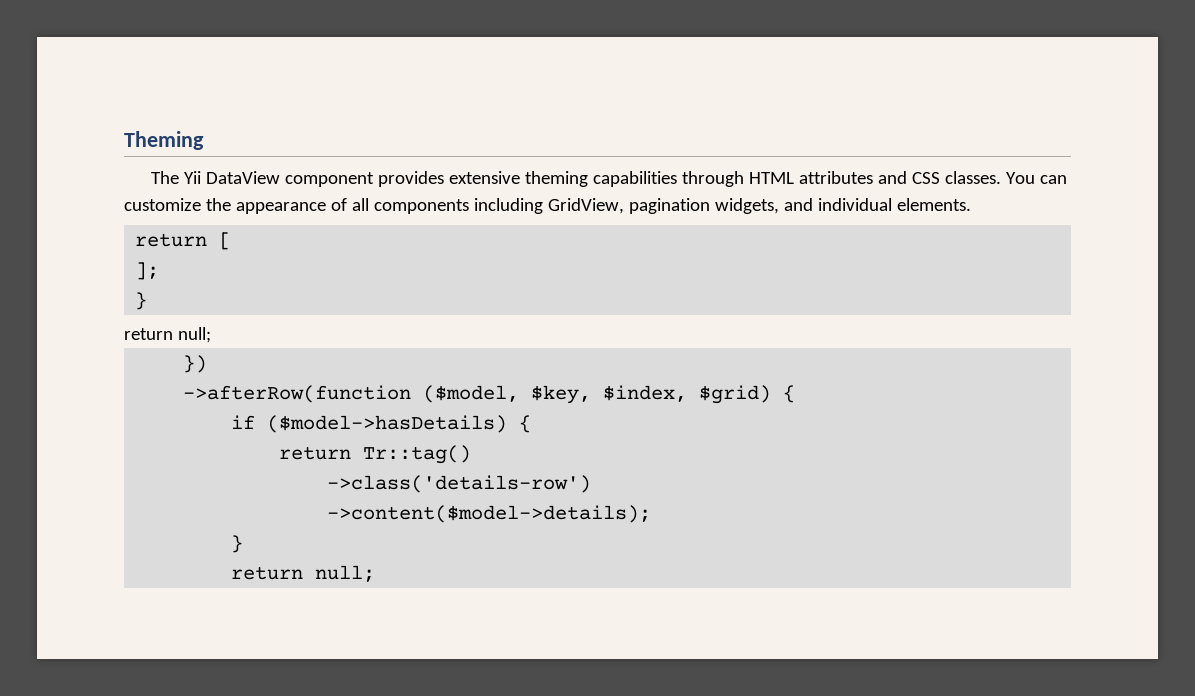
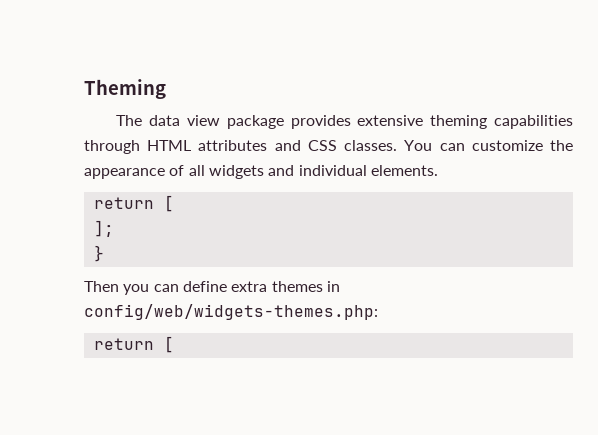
- The Yii DataView component provides extensive theming capabilities through HTML attributes and CSS classes.
+ The data view package provides extensive theming capabilities through HTML attributes and CSS classes.
- You can customize the appearance of all components including GridView, pagination widgets, and individual elements.
+ You can customize the appearance of all widgets and individual elements.
  ];
  }
- return null;
- })
- ->afterRow(function ($model, $key, $index, $grid) {
- if ($model->hasDetails) {
- return Tr::tag()
- ->class('details-row')
- ->content($model->details);
- }
- return null;
+ Then you can define extra themes in config/web/widgets-themes.php:
+ return [

